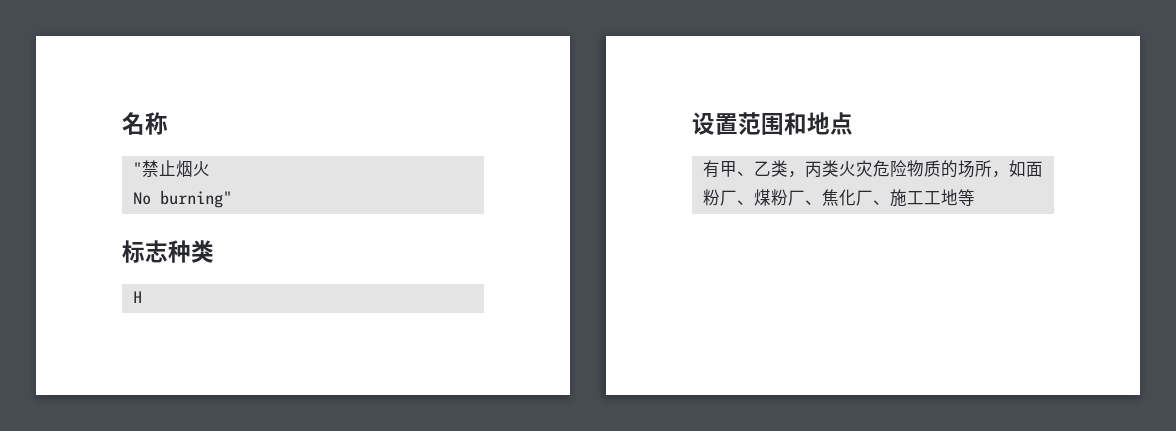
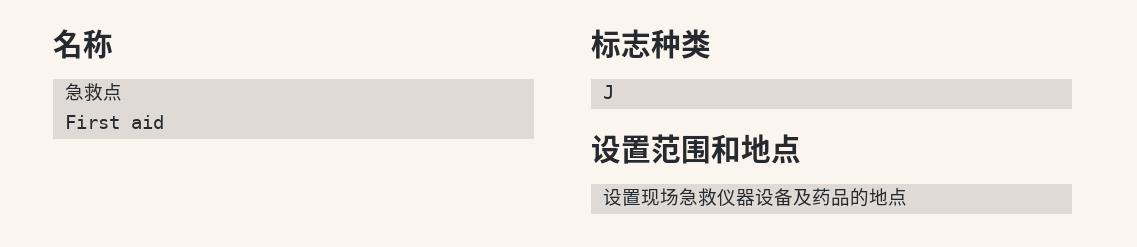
- "禁止烟火
- No burning"
+ 急救点
+ First aid
- H
+ J
- 有甲、乙类，丙类火灾危险物质的场所，如面粉厂、煤粉厂、焦化厂、施工工地等
+ 设置现场急救仪器设备及药品的地点

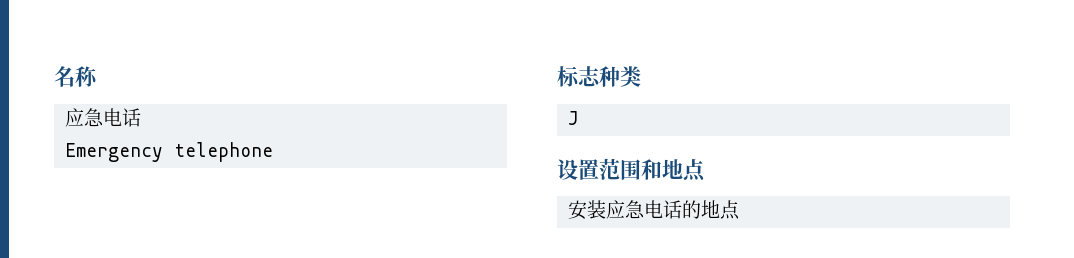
  名称
- 急救点
- First aid
+ 应急电话
+ Emergency telephone
- 设置现场急救仪器设备及药品的地点
+ 安装应急电话的地点

